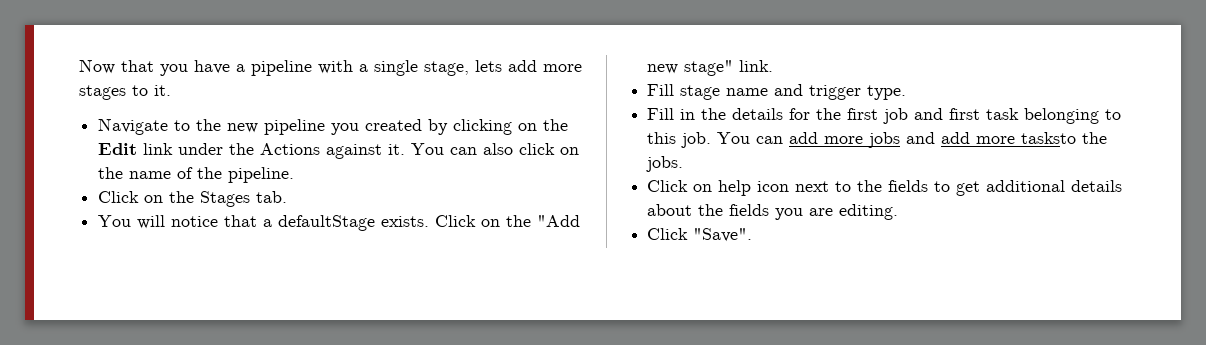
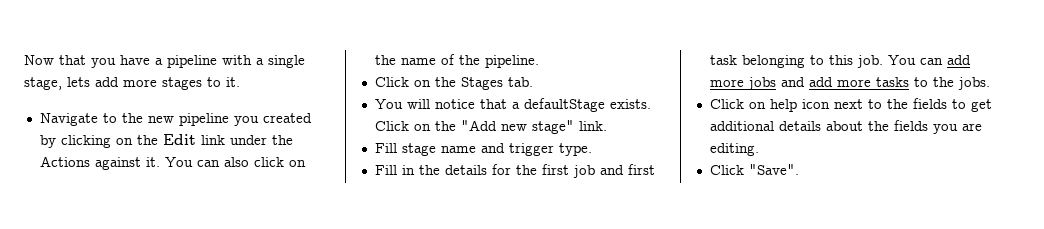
- You can add more jobs and add more tasksto the jobs.
+ You can add more jobs and add more tasks to the jobs.

